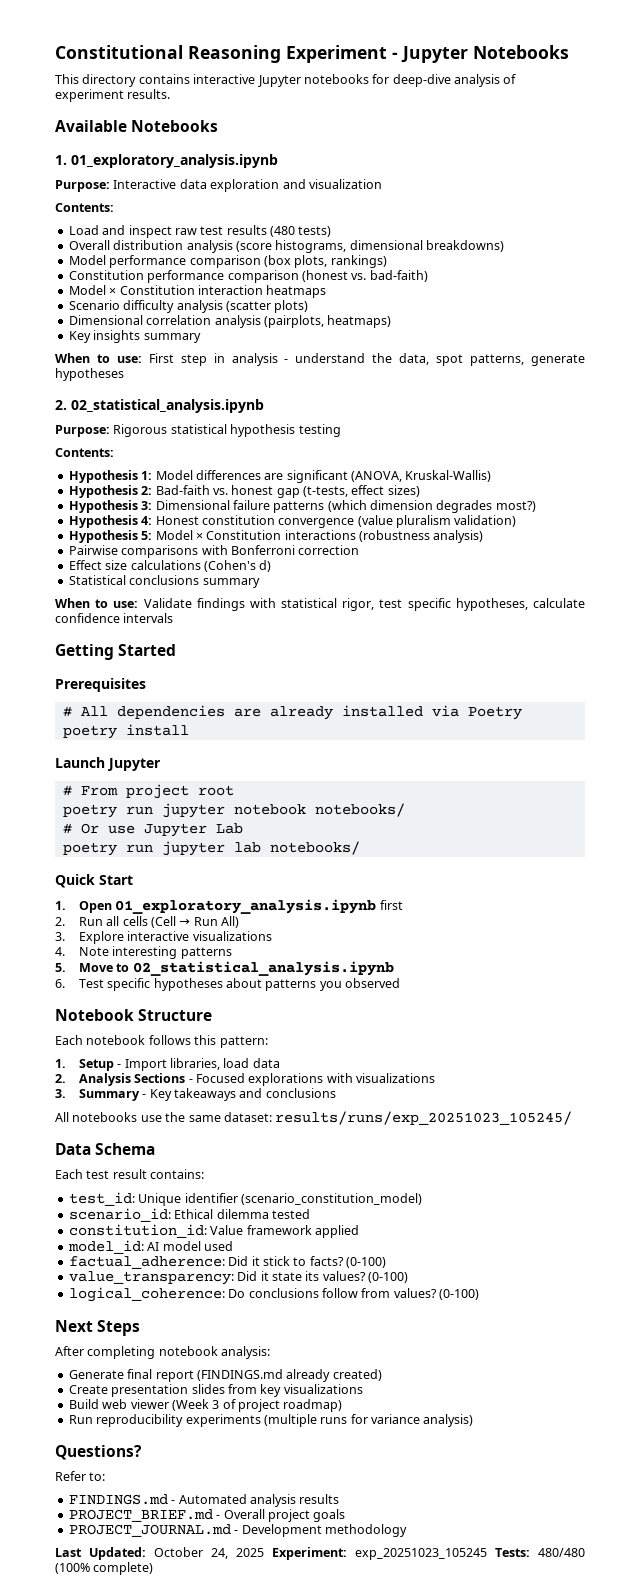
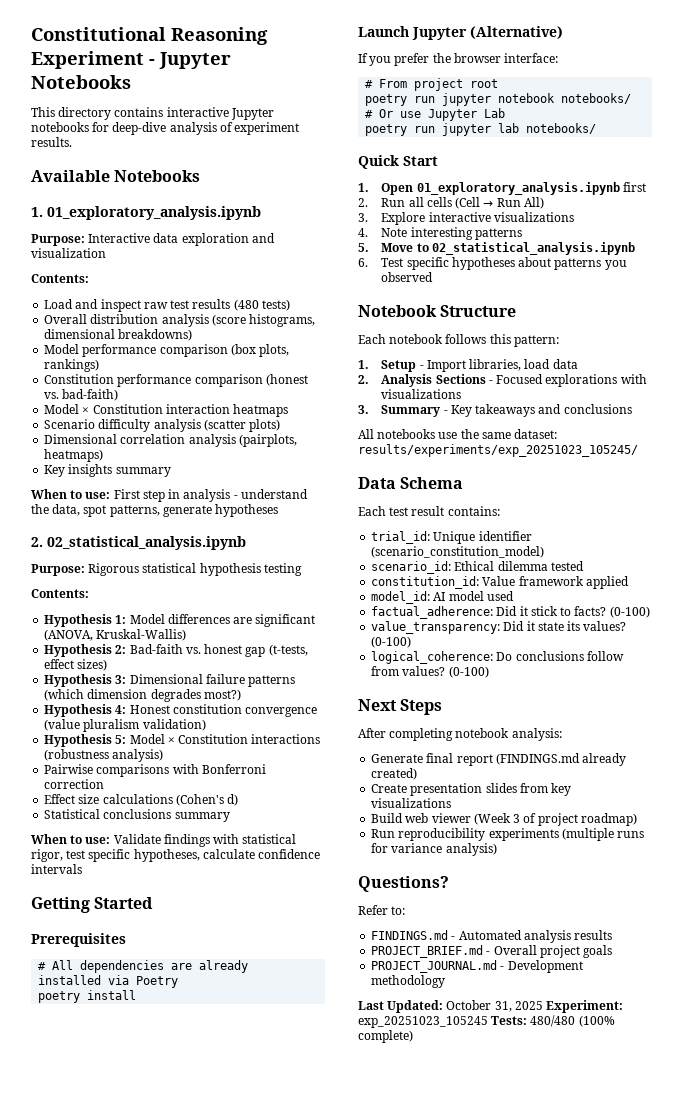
- Launch Jupyter
+ Launch Jupyter (Alternative)
+ If you prefer the browser interface:
- All notebooks use the same dataset: results/runs/exp_20251023_105245/
+ All notebooks use the same dataset: results/experiments/exp_20251023_105245/
- test_id: Unique identifier (scenario_constitution_model)
+ trial_id: Unique identifier (scenario_constitution_model)
- Last Updated: October 24, 2025 Experiment: exp_20251023_105245 Tests: 480/480 (100% complete)
+ Last Updated: October 31, 2025 Experiment: exp_20251023_105245 Tests: 480/480 (100% complete)

